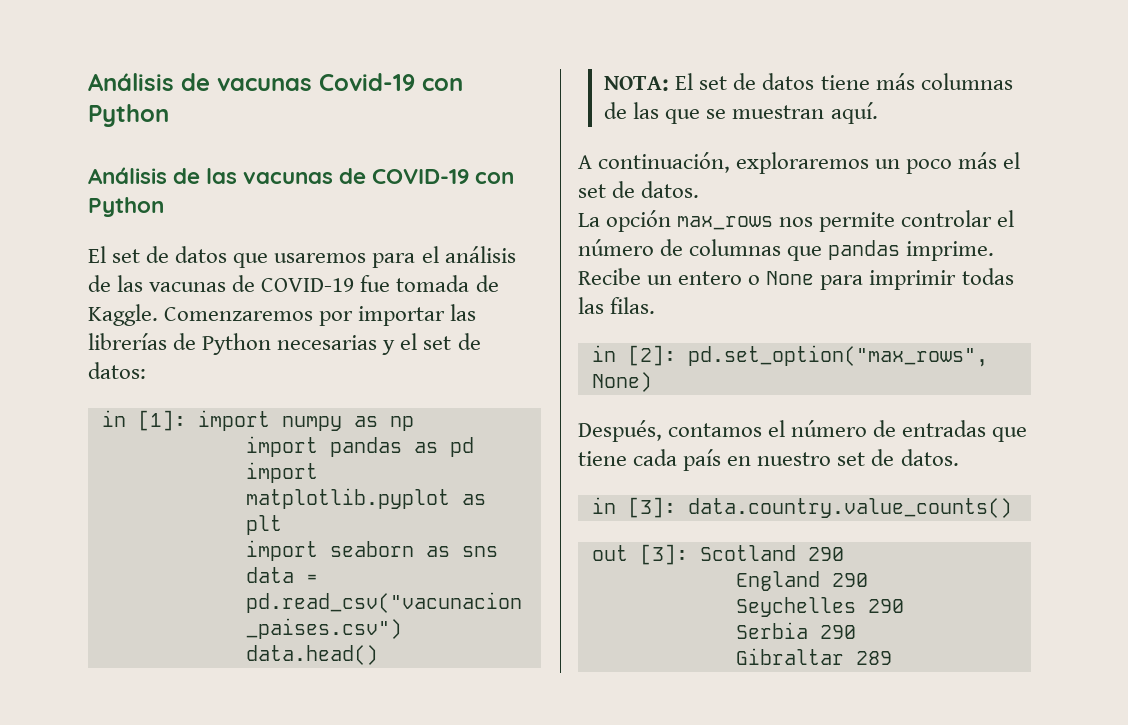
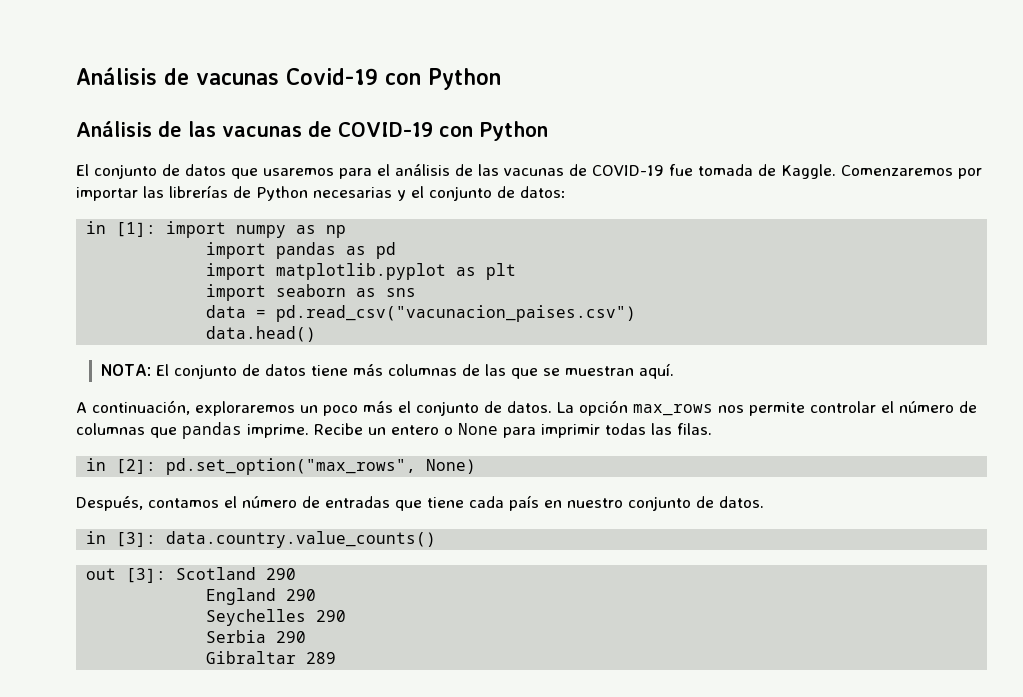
- El set de datos que usaremos para el análisis de las vacunas de COVID-19 fue tomada de Kaggle.
+ El conjunto de datos que usaremos para el análisis de las vacunas de COVID-19 fue tomada de Kaggle.
- Comenzaremos por importar las librerías de Python necesarias y el set de datos:
+ Comenzaremos por importar las librerías de Python necesarias y el conjunto de datos:
- NOTA: El set de datos tiene más columnas de las que se muestran aquí.
+ NOTA: El conjunto de datos tiene más columnas de las que se muestran aquí.
- A continuación, exploraremos un poco más el set de datos.
- La opción max_rows nos permite controlar el número de columnas que pandas imprime.
+ A continuación, exploraremos un poco más el conjunto de datos. La opción max_rows nos permite controlar el número de columnas que pandas imprime.
- Después, contamos el número de entradas que tiene cada país en nuestro set de datos.
+ Después, contamos el número de entradas que tiene cada país en nuestro conjunto de datos.

